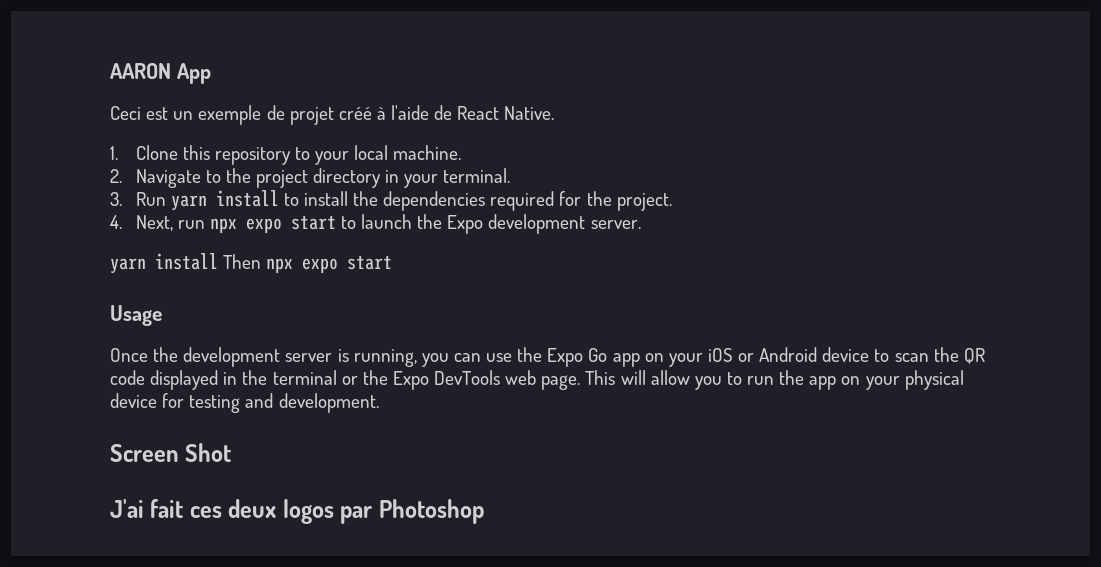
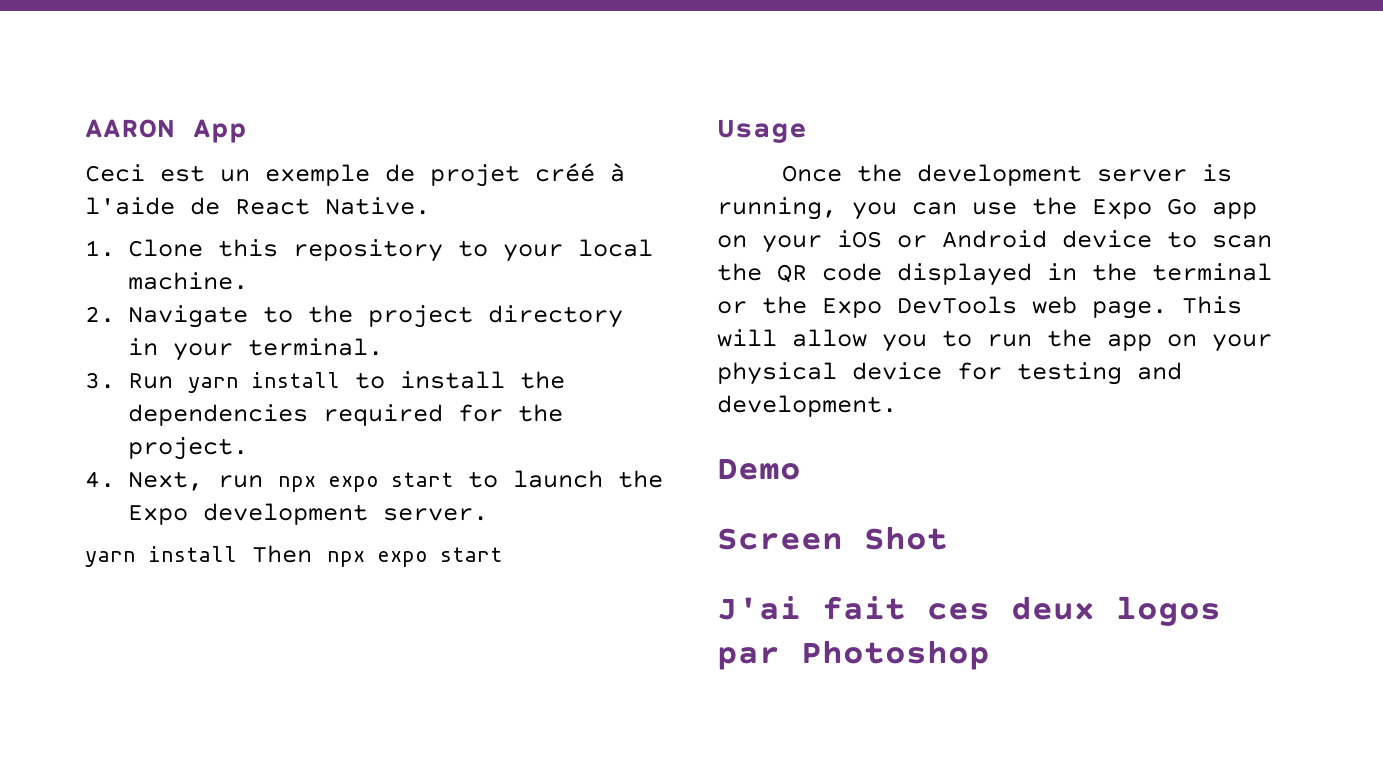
+ Demo

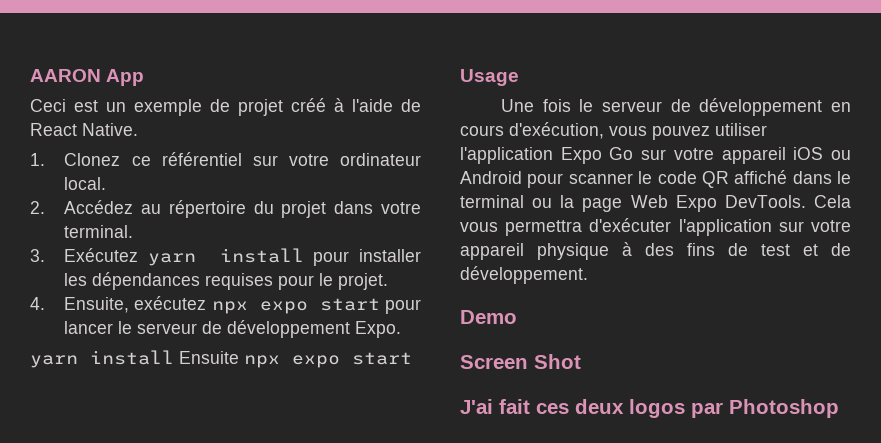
- 1. Clone this repository to your local machine.
- 2. Navigate to the project directory in your terminal.
+ 1. Clonez ce référentiel sur votre ordinateur local.
+ 2. Accédez au répertoire du projet dans votre terminal.
- 3. Run yarn install to install the dependencies required for the project.
+ 3. Exécutez yarn install pour installer les dépendances requises pour le projet.
- 4. Next, run npx expo start to launch the Expo development server.
- yarn install Then npx expo start
+ 4. Ensuite, exécutez npx expo start pour lancer le serveur de développement Expo.
+ yarn install Ensuite npx expo start
- Once the development server is running, you can use the Expo Go app on your iOS or Android device to scan the QR code displayed in the terminal or the Expo DevTools web page. This will allow you to run the app on your physical device for testing and development.
+ Une fois le serveur de développement en cours d'exécution, vous pouvez utiliser l'application Expo Go sur votre appareil iOS ou Android pour scanner le code QR affiché dans le terminal ou la page Web Expo DevTools. Cela vous permettra d'exécuter l'application sur votre appareil physique à des fins de test et de développement.

